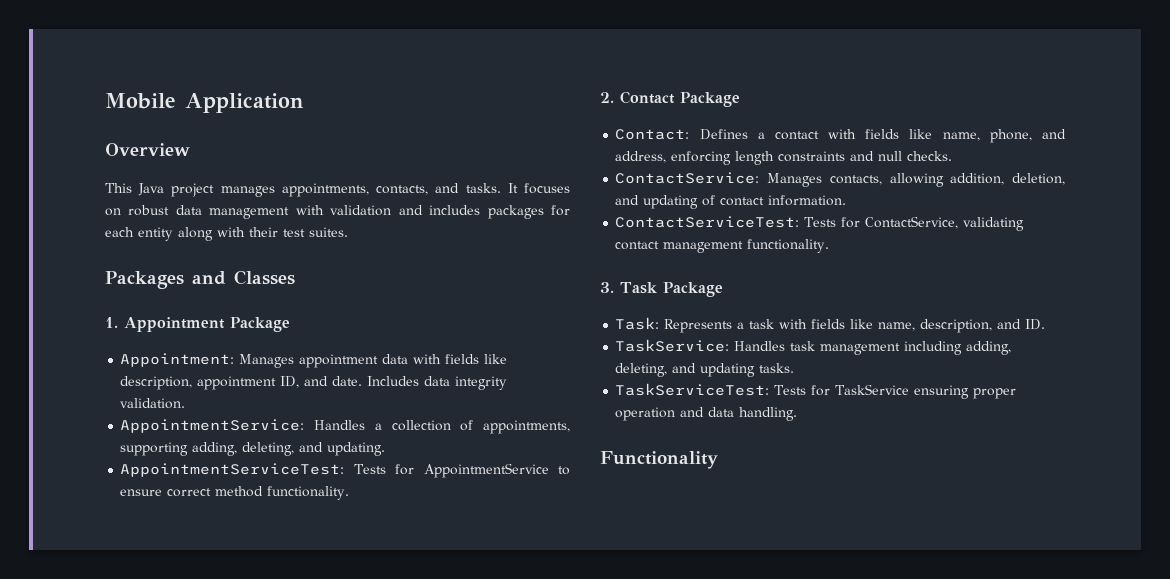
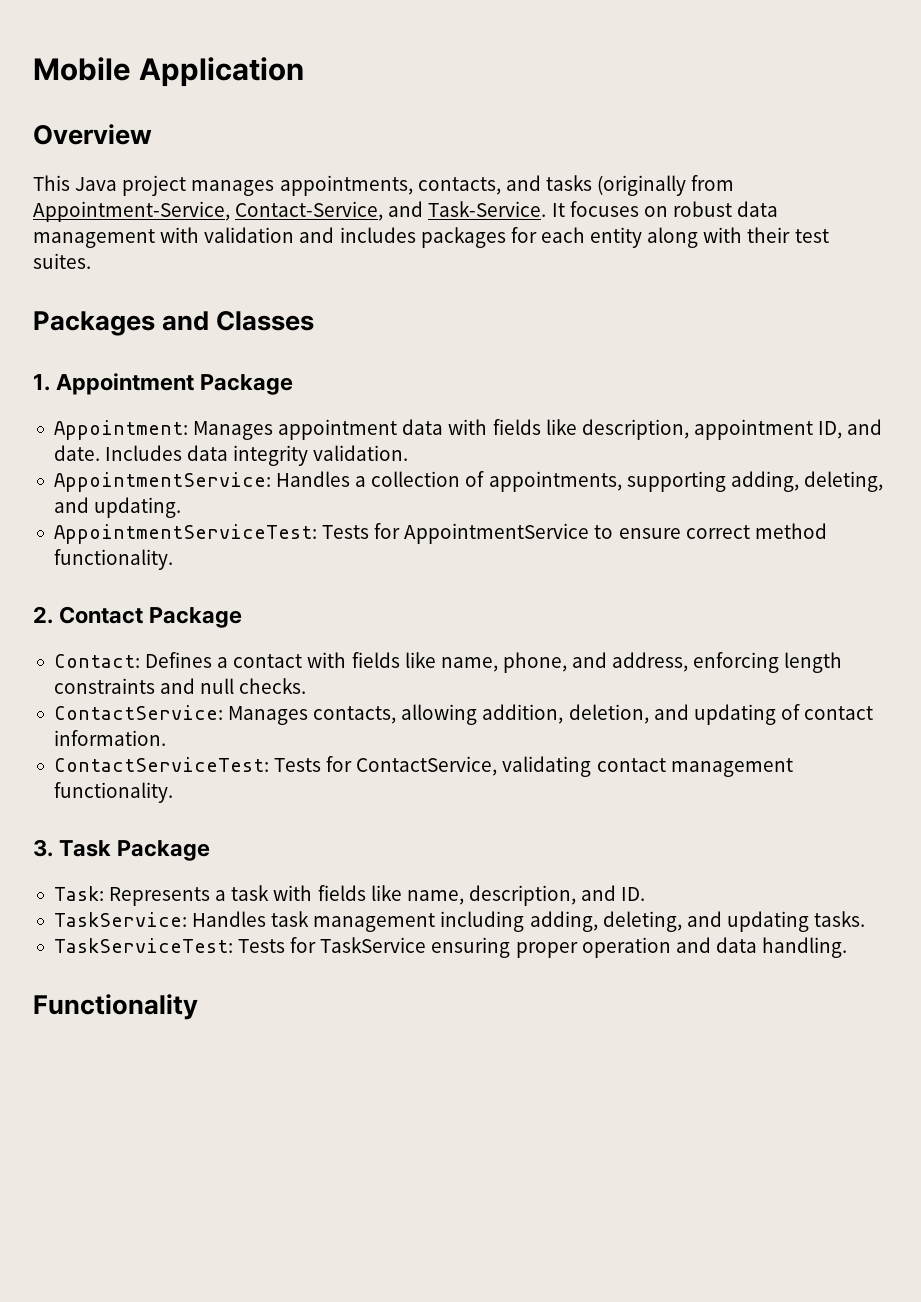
- This Java project manages appointments, contacts, and tasks.
+ This Java project manages appointments, contacts, and tasks (originally from Appointment-Service, Contact-Service, and Task-Service.

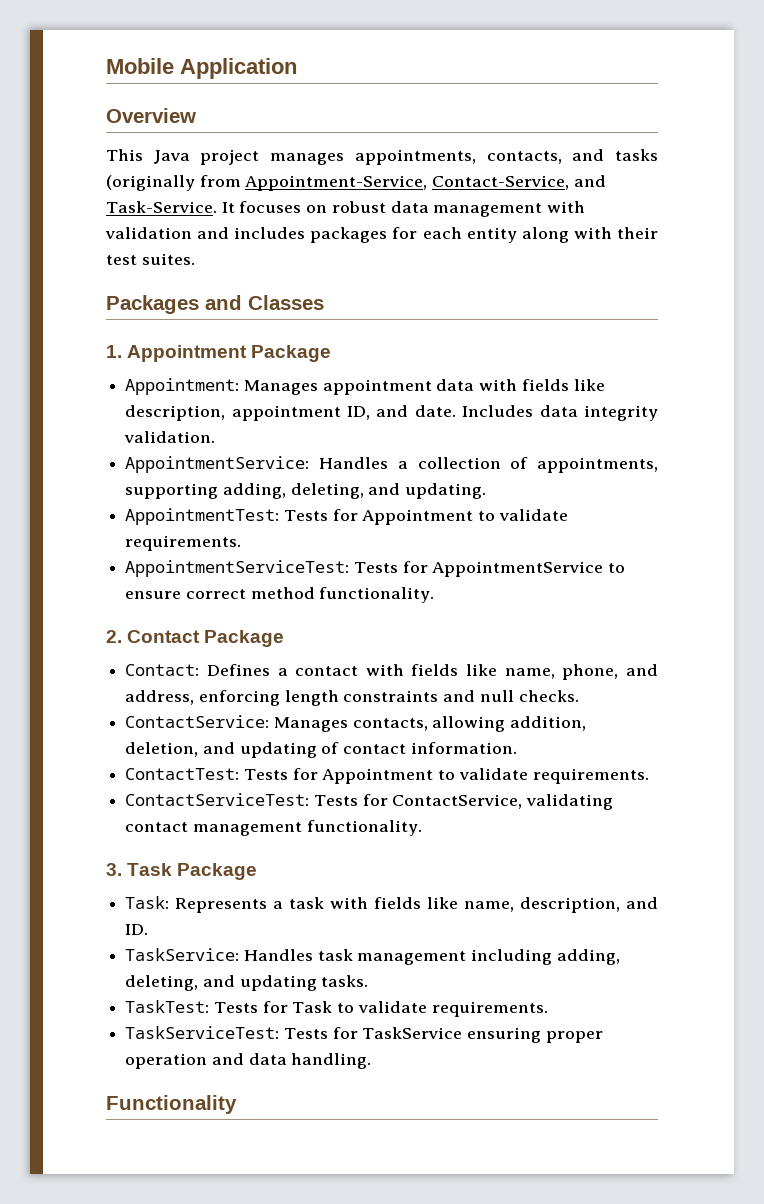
+ AppointmentTest: Tests for Appointment to validate requirements.
+ ContactTest: Tests for Appointment to validate requirements.
+ TaskTest: Tests for Task to validate requirements.

